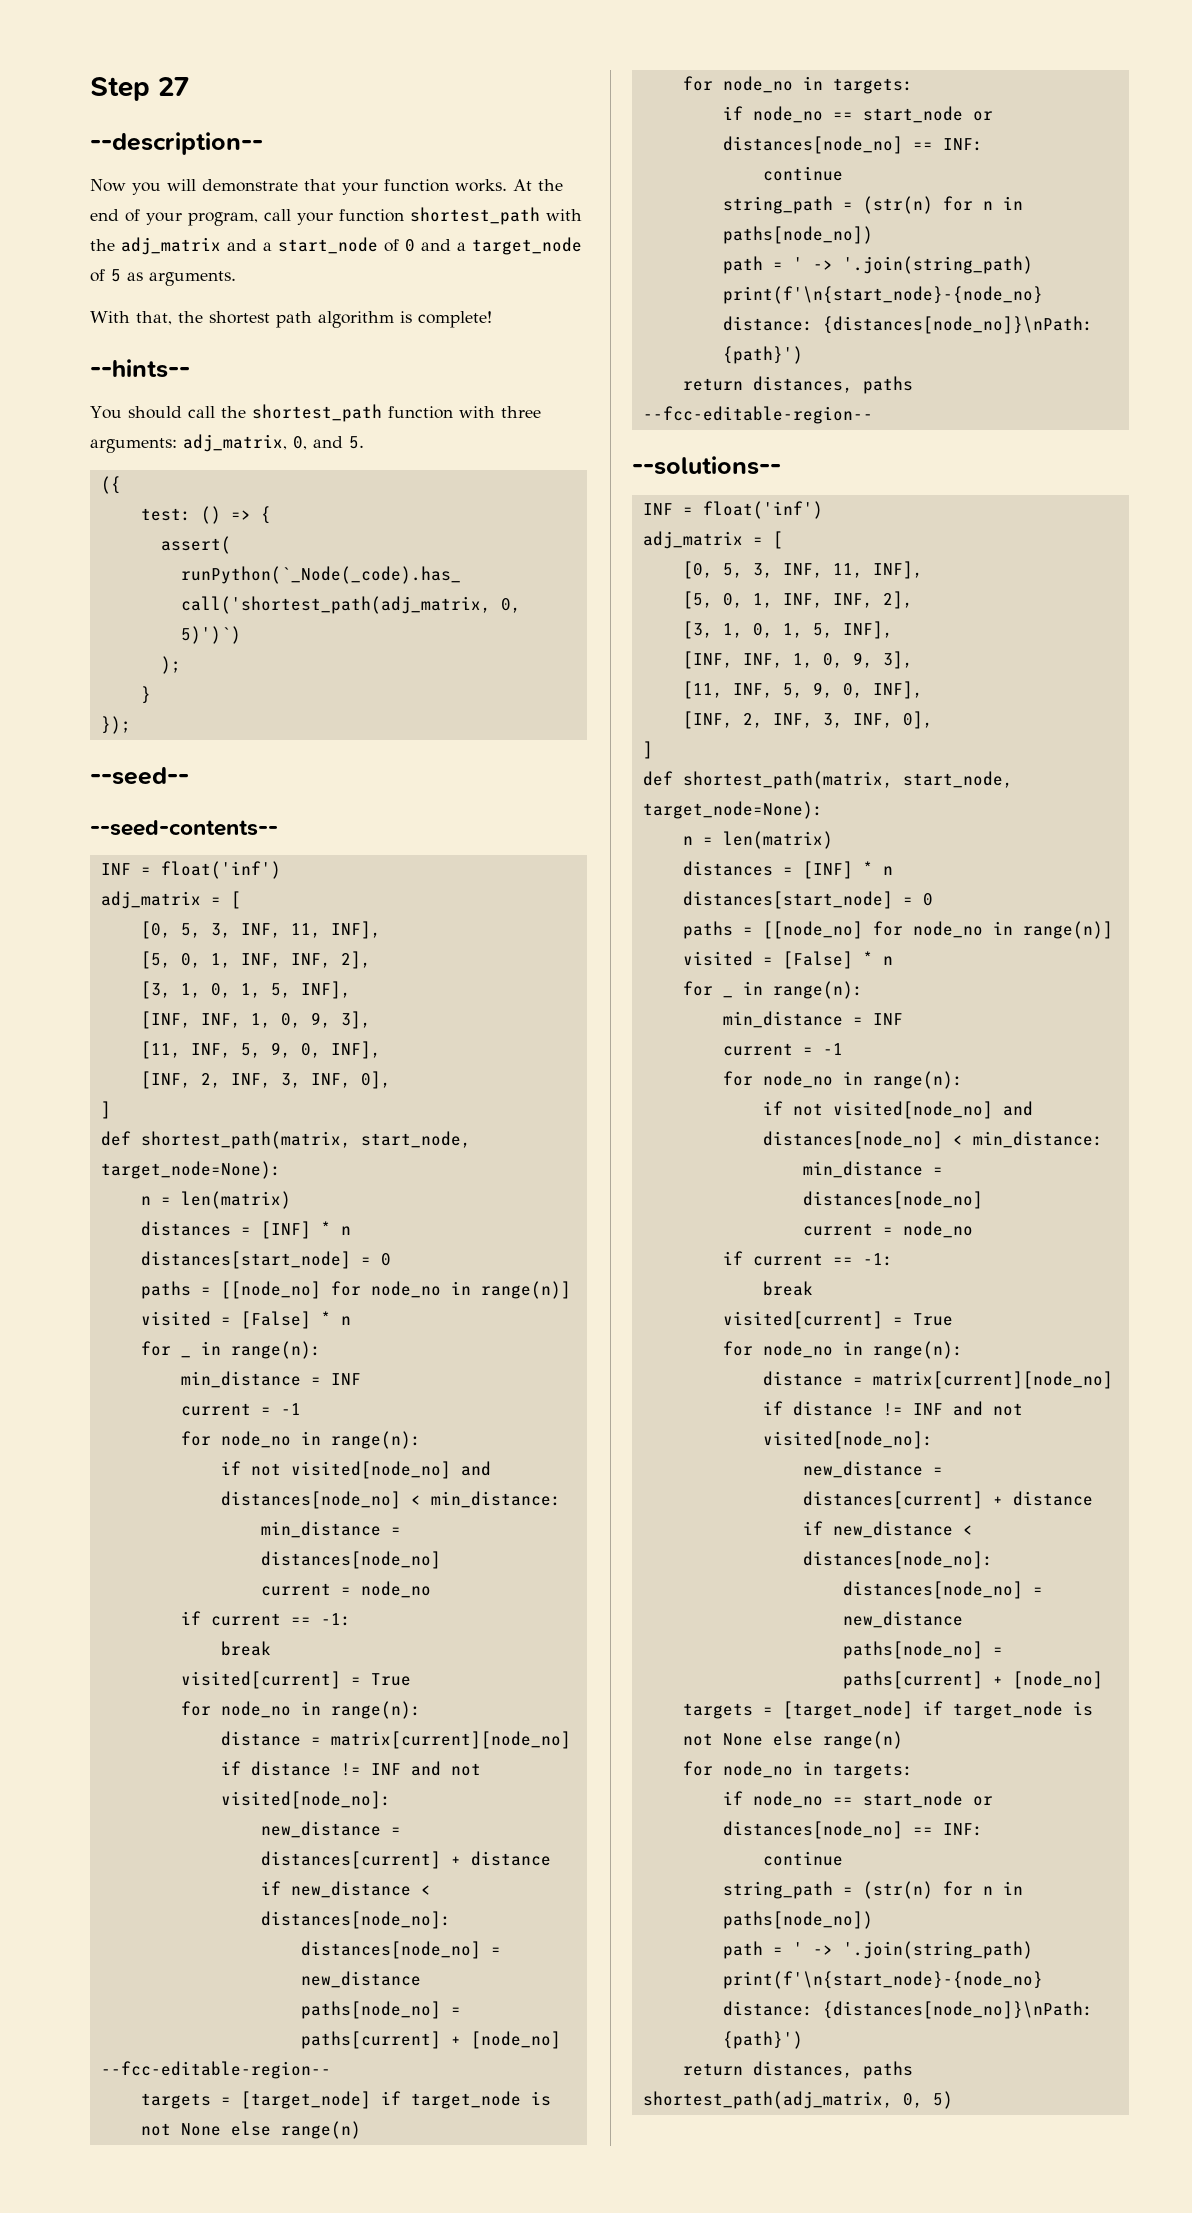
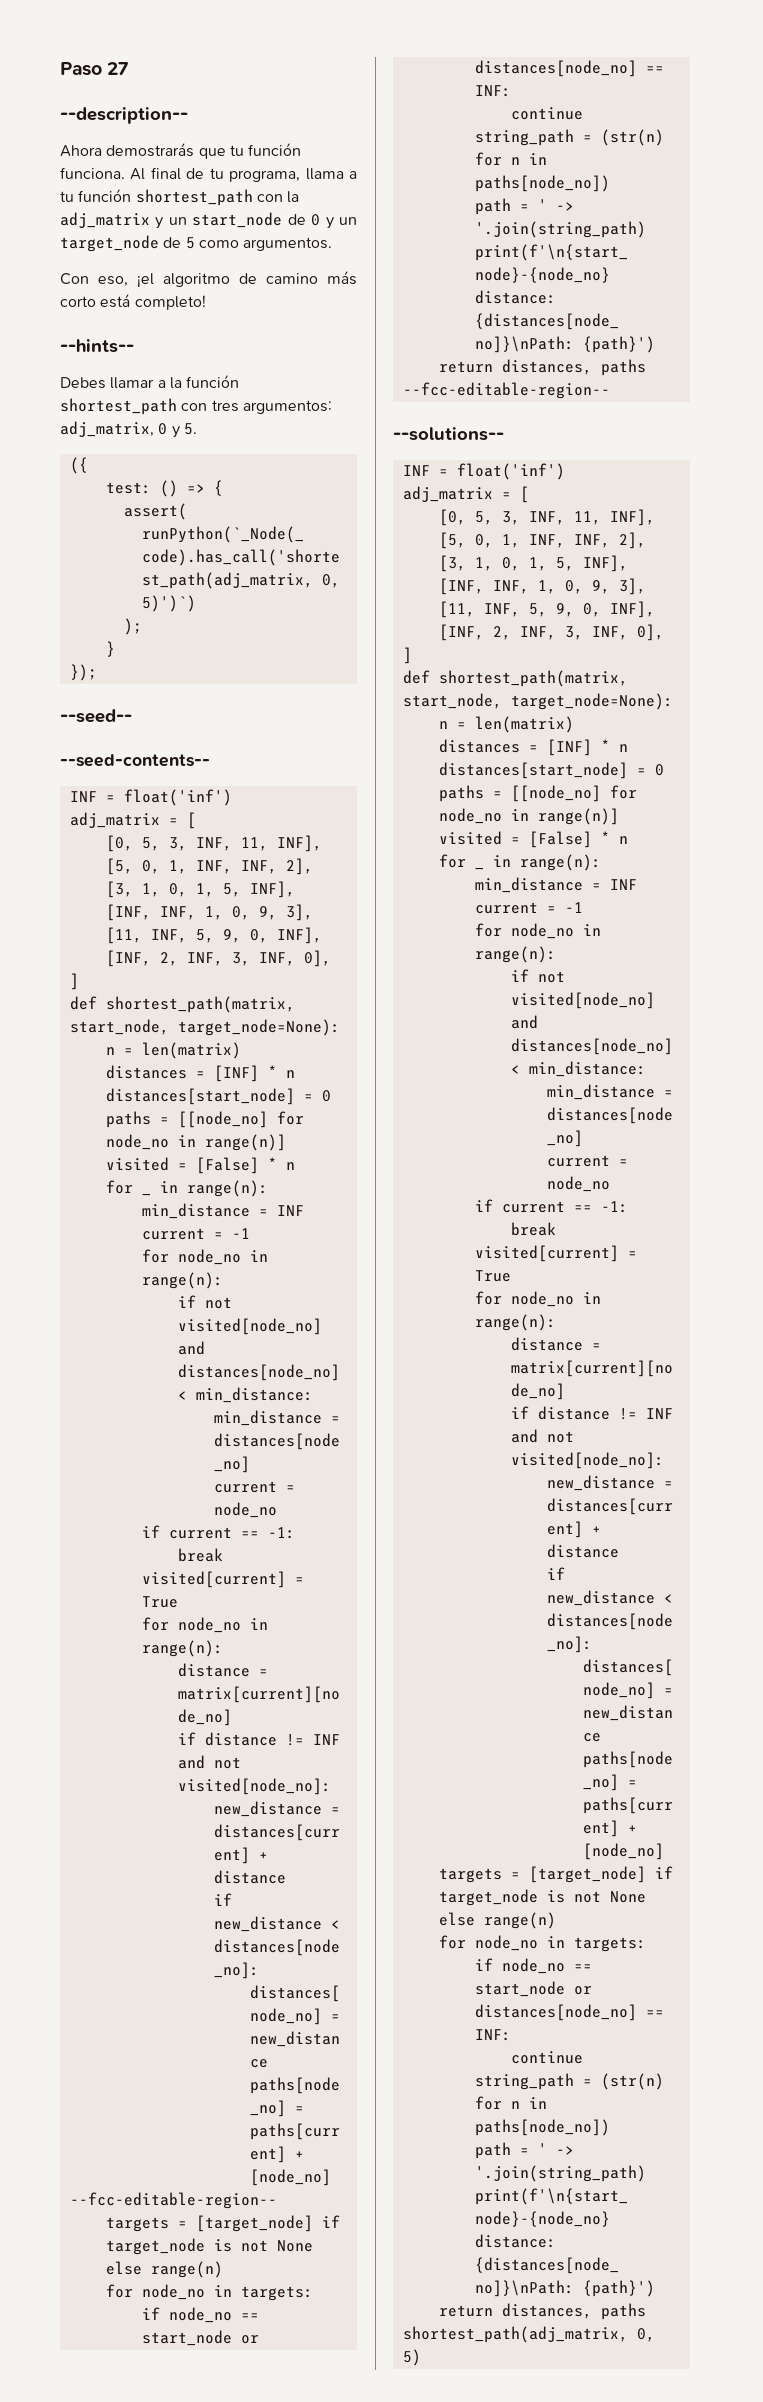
- Step 27
+ Paso 27
- Now you will demonstrate that your function works. At the end of your program, call your function shortest_path with the adj_matrix and a start_node of 0 and a target_node of 5 as arguments.
- With that, the shortest path algorithm is complete!
+ Ahora demostrarás que tu función funciona. Al final de tu programa, llama a tu función shortest_path con la adj_matrix y un start_node de 0 y un target_node de 5 como argumentos.
+ Con eso, ¡el algoritmo de camino más corto está completo!
  --hints--
- You should call the shortest_path function with three arguments: adj_matrix, 0, and 5.
+ Debes llamar a la función shortest_path con tres argumentos: adj_matrix, 0 y 5.

